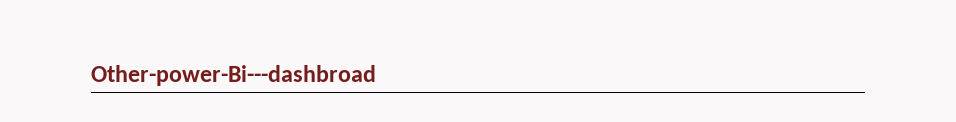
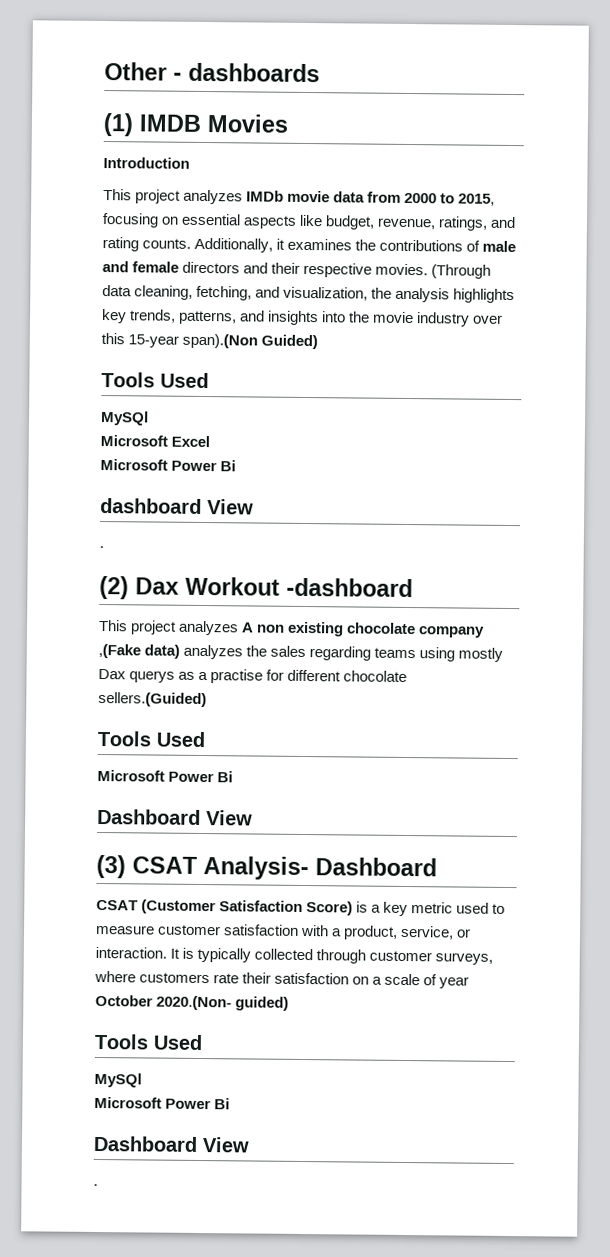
- Other-power-Bi---dashbroad
+ Other - dashboards
+ (1) IMDB Movies
+ Introduction
+ This project analyzes IMDb movie data from 2000 to 2015, focusing on essential aspects like budget, revenue, ratings, and rating counts. Additionally, it examines the contributions of male and female directors and their respective movies. (Through data cleaning, fetching, and visualization, the analysis highlights key trends, patterns, and insights into the movie industry over this 15-year span).(Non Guided)
+ Tools Used
+ MySQl
+ Microsoft Excel
+ Microsoft Power Bi
+ dashboard View
+ .
+ (2) Dax Workout -dashboard
+ This project analyzes A non existing chocolate company ,(Fake data) analyzes the sales regarding teams using mostly Dax querys as a practise for different chocolate sellers.(Guided)
+ Tools Used
+ Microsoft Power Bi
+ Dashboard View
+ (3) CSAT Analysis- Dashboard
+ CSAT (Customer Satisfaction Score) is a key metric used to measure customer satisfaction with a product, service, or interaction. It is typically collected through customer surveys, where customers rate their satisfaction on a scale of year October 2020.(Non- guided)
+ Tools Used
+ MySQl
+ Microsoft Power Bi
+ Dashboard View
+ .

